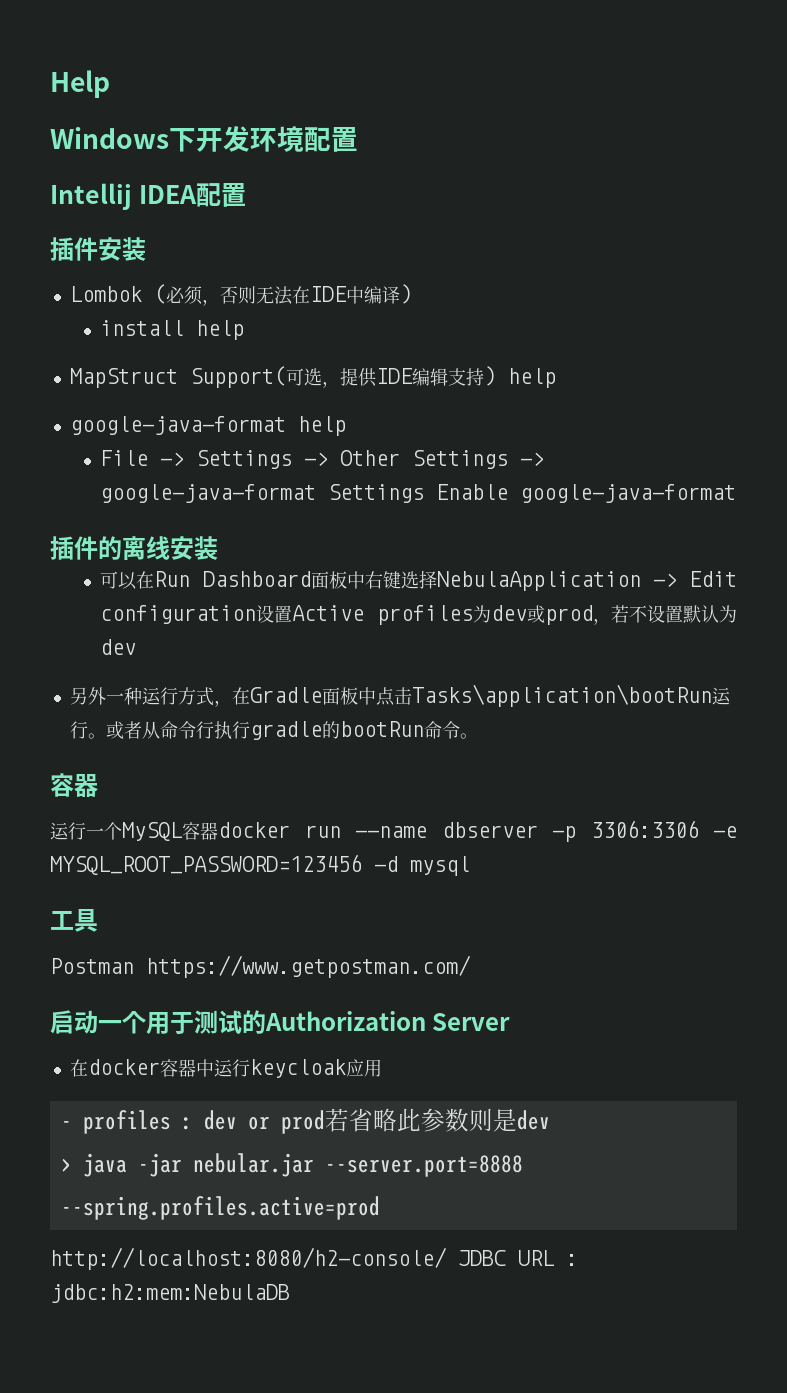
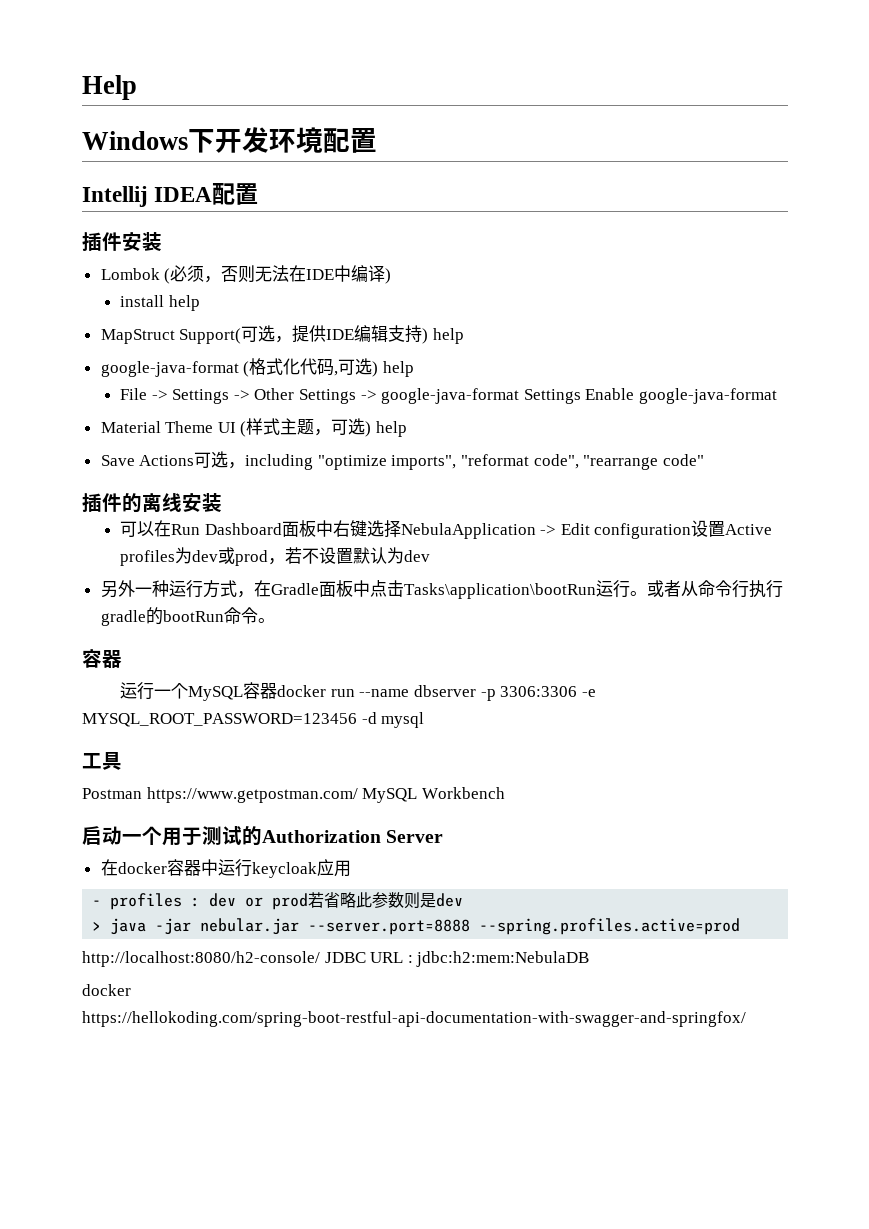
- google-java-format help
+ google-java-format (格式化代码,可选) help
+ Material Theme UI (样式主题，可选) help
+ Save Actions可选，including "optimize imports", "reformat code", "rearrange code"
- Postman https://www.getpostman.com/
+ Postman https://www.getpostman.com/ MySQL Workbench
+ docker https://hellokoding.com/spring-boot-restful-api-documentation-with-swagger-and-springfox/

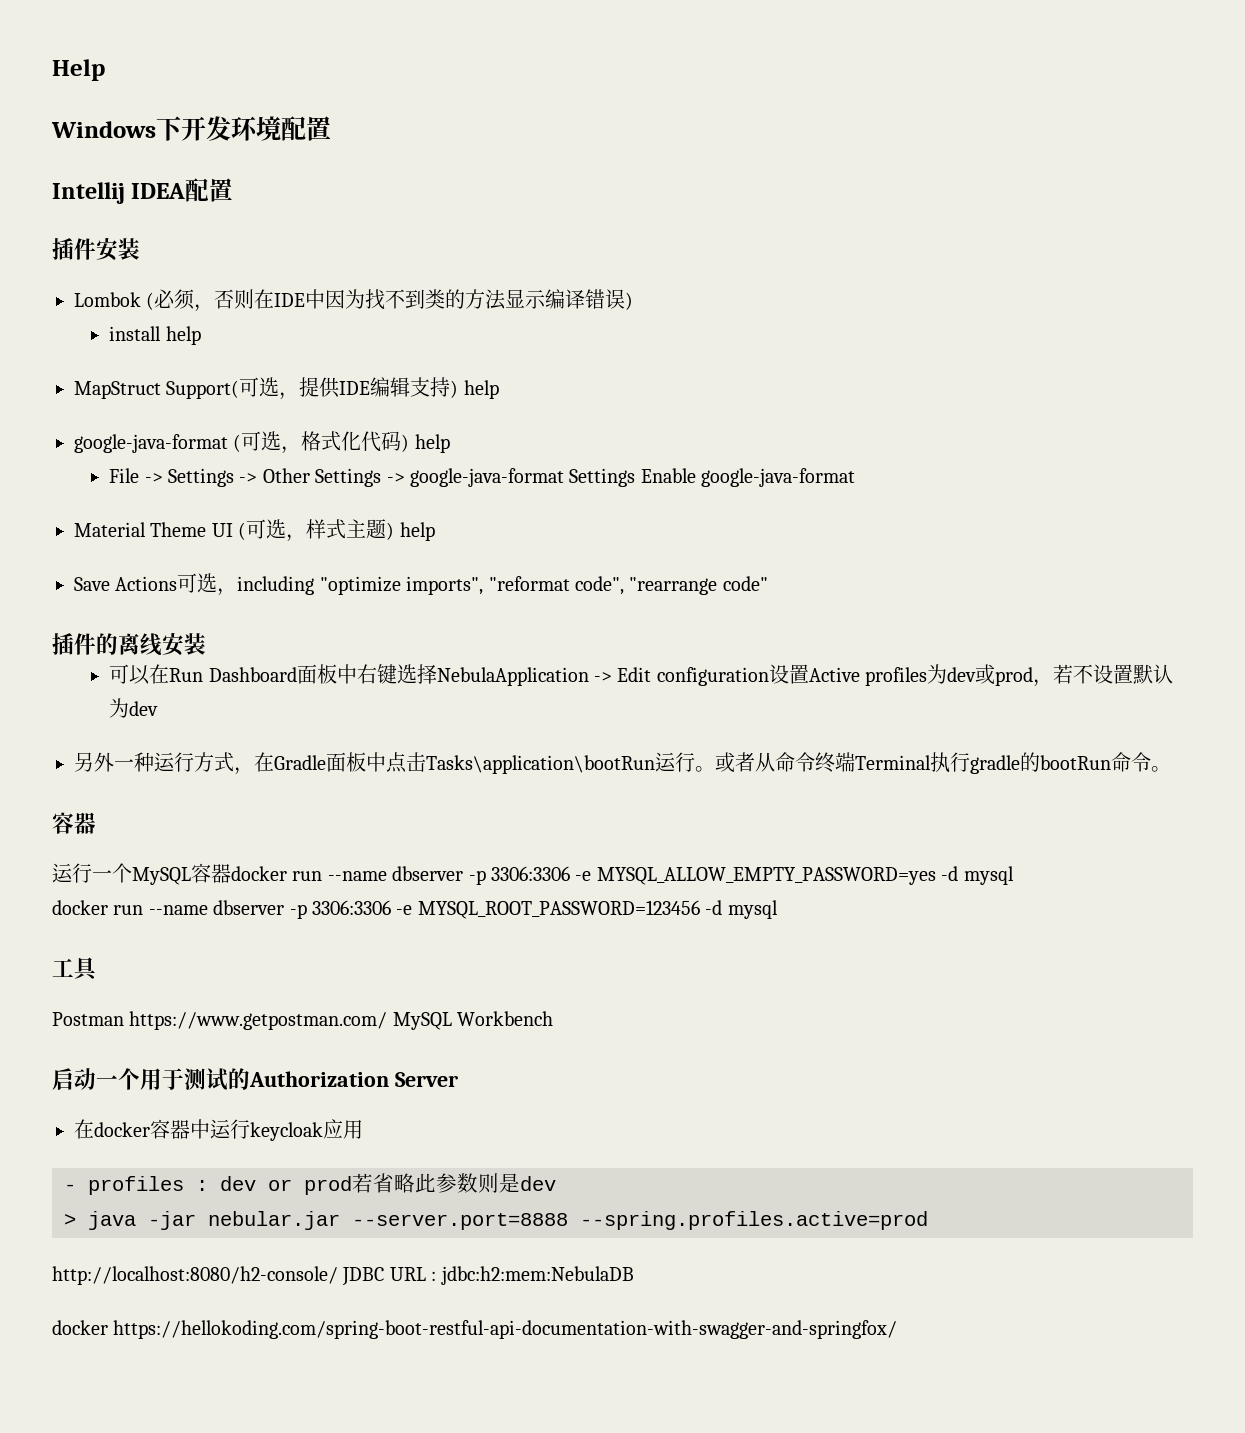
- Lombok (必须，否则无法在IDE中编译)
+ Lombok (必须，否则在IDE中因为找不到类的方法显示编译错误)
- google-java-format (格式化代码,可选) help
+ google-java-format (可选，格式化代码) help
- Material Theme UI (样式主题，可选) help
+ Material Theme UI (可选，样式主题) help
- 或者从命令行执行gradle的bootRun命令。
+ 或者从命令终端Terminal执行gradle的bootRun命令。
- 运行一个MySQL容器docker run --name dbserver -p 3306:3306 -e MYSQL_ROOT_PASSWORD=123456 -d mysql
+ 运行一个MySQL容器docker run --name dbserver -p 3306:3306 -e MYSQL_ALLOW_EMPTY_PASSWORD=yes -d mysql
+ docker run --name dbserver -p 3306:3306 -e MYSQL_ROOT_PASSWORD=123456 -d mysql

